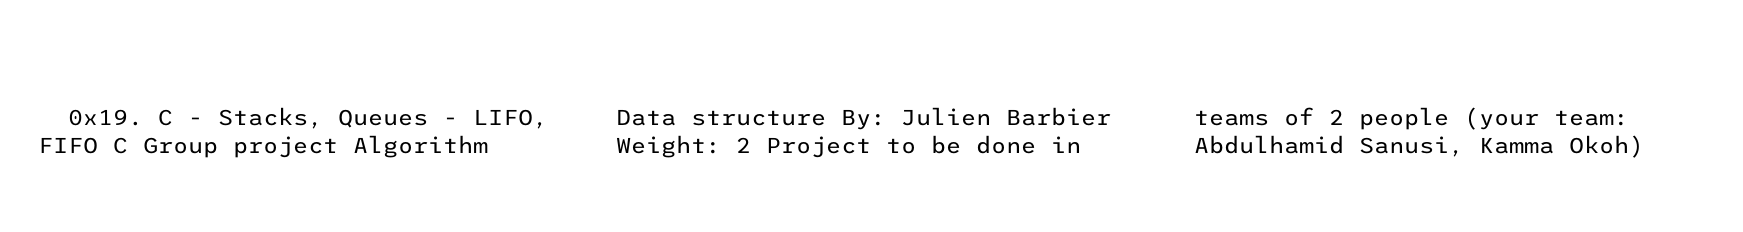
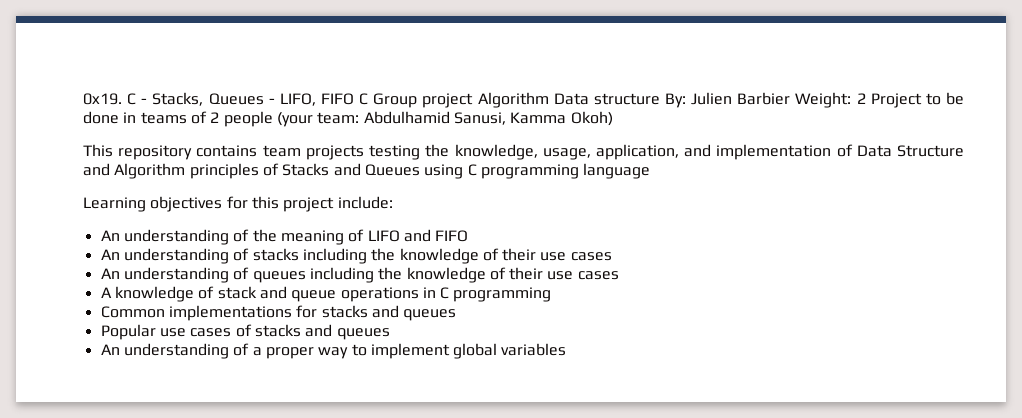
+ This repository contains team projects testing the knowledge, usage, application, and implementation of Data Structure and Algorithm principles of Stacks and Queues using C programming language
+ Learning objectives for this project include:
+ An understanding of the meaning of LIFO and FIFO
+ An understanding of stacks including the knowledge of their use cases
+ An understanding of queues including the knowledge of their use cases
+ A knowledge of stack and queue operations in C programming
+ Common implementations for stacks and queues
+ Popular use cases of stacks and queues
+ An understanding of a proper way to implement global variables

